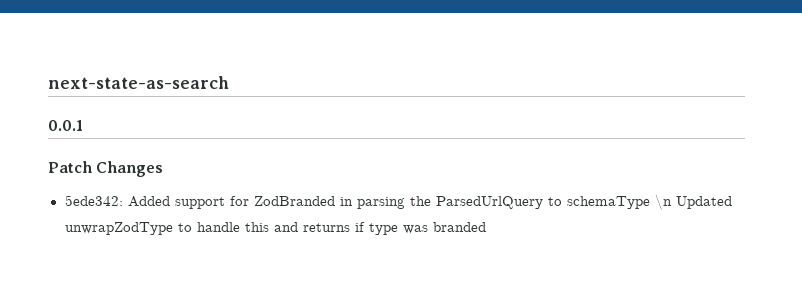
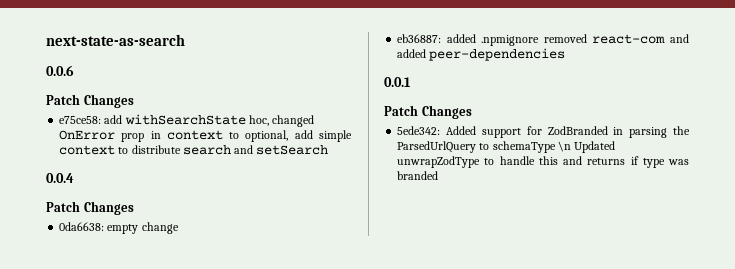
+ 0.0.6
+ Patch Changes
+ e75ce58: add withSearchState hoc, changed OnError prop in context to optional, add simple context to distribute search and setSearch
+ 0.0.4
+ Patch Changes
+ 0da6638: empty change
+ eb36887: added .npmignore removed react-com and added peer-dependencies

